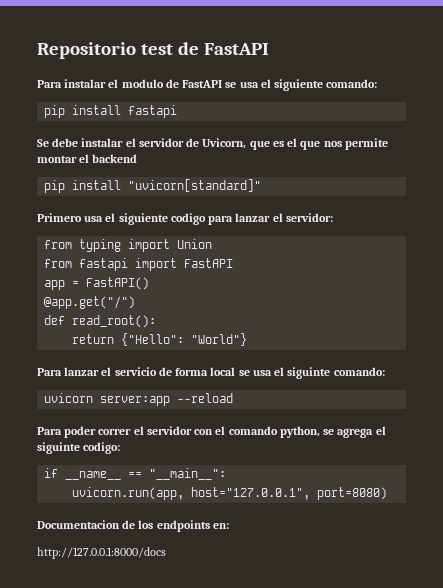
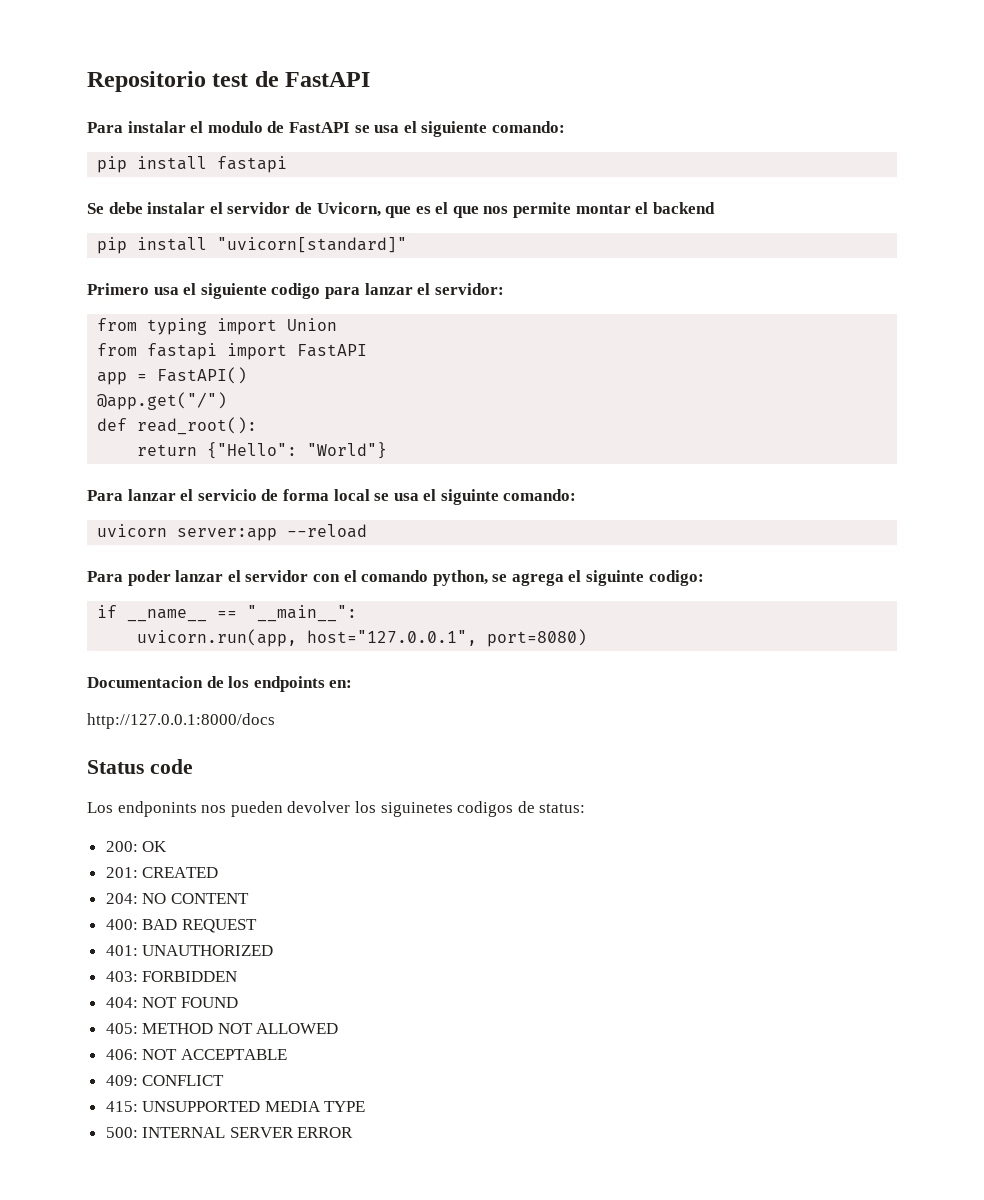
- Para poder correr el servidor con el comando python, se agrega el siguinte codigo:
+ Para poder lanzar el servidor con el comando python, se agrega el siguinte codigo:
+ Status code
+ Los endponints nos pueden devolver los siguinetes codigos de status:
+ 200: OK
+ 201: CREATED
+ 204: NO CONTENT
+ 400: BAD REQUEST
+ 401: UNAUTHORIZED
+ 403: FORBIDDEN
+ 404: NOT FOUND
+ 405: METHOD NOT ALLOWED
+ 406: NOT ACCEPTABLE
+ 409: CONFLICT
+ 415: UNSUPPORTED MEDIA TYPE
+ 500: INTERNAL SERVER ERROR

